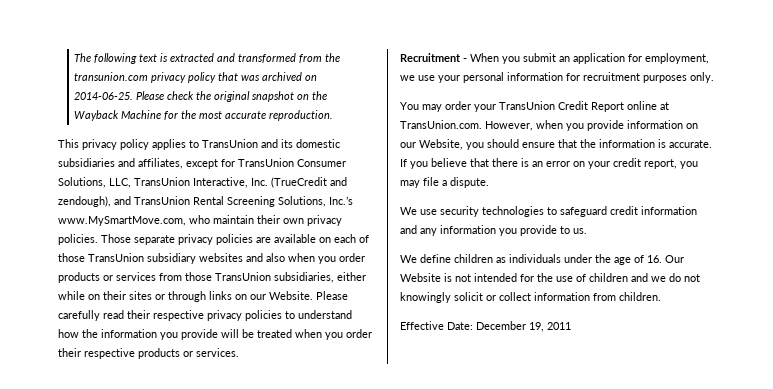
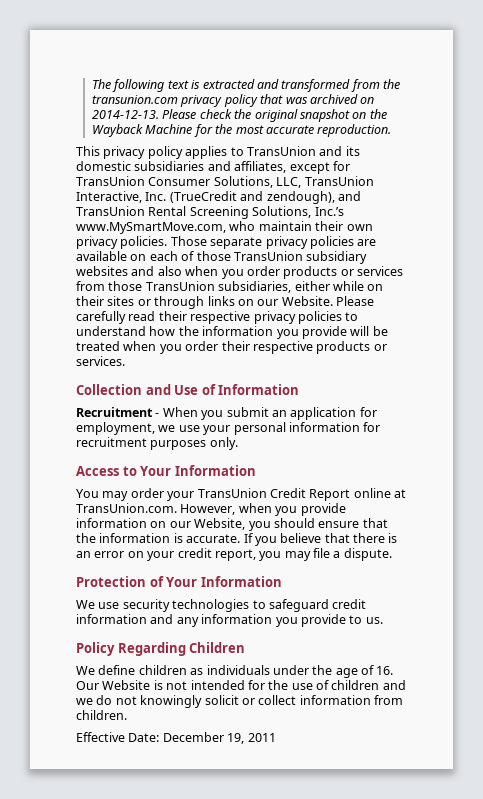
- The following text is extracted and transformed from the transunion.com privacy policy that was archived on 2014-06-25.
+ The following text is extracted and transformed from the transunion.com privacy policy that was archived on 2014-12-13.
+ Collection and Use of Information
+ Access to Your Information
+ Protection of Your Information
+ Policy Regarding Children

